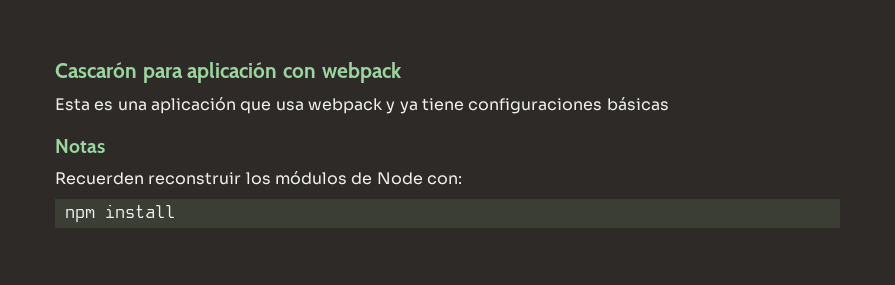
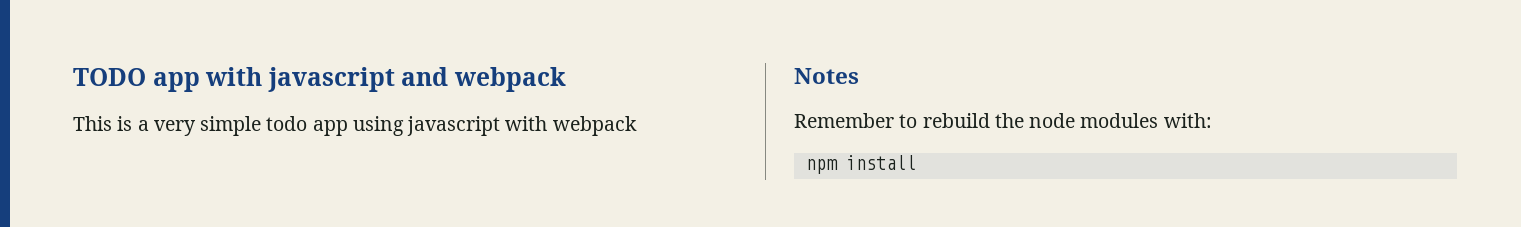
- Cascarón para aplicación con webpack
- Esta es una aplicación que usa webpack y ya tiene configuraciones básicas
- Notas
- Recuerden reconstruir los módulos de Node con:
+ TODO app with javascript and webpack
+ This is a very simple todo app using javascript with webpack
+ Notes
+ Remember to rebuild the node modules with:

